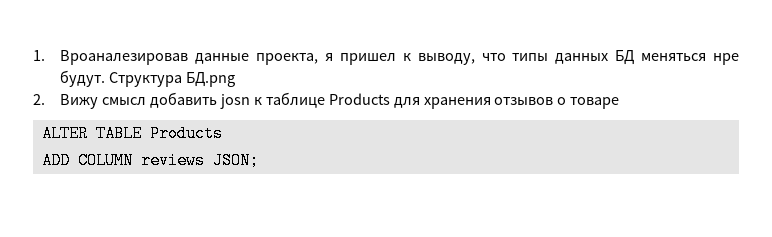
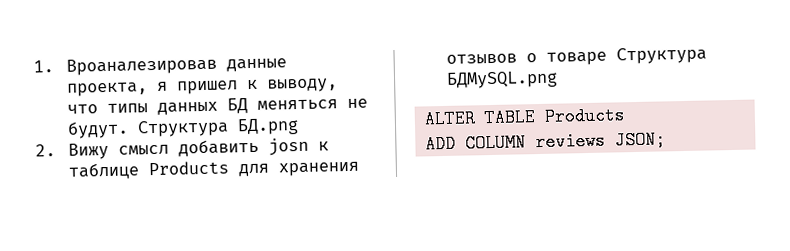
- 1. Вроаналезировав данные проекта, я пришел к выводу, что типы данных БД меняться нре будут.
+ 1. Вроаналезировав данные проекта, я пришел к выводу, что типы данных БД меняться не будут.
- 2. Вижу смысл добавить josn к таблице Products для хранения отзывов о товаре
+ 2. Вижу смысл добавить josn к таблице Products для хранения отзывов о товаре Структура БДMySQL.png

